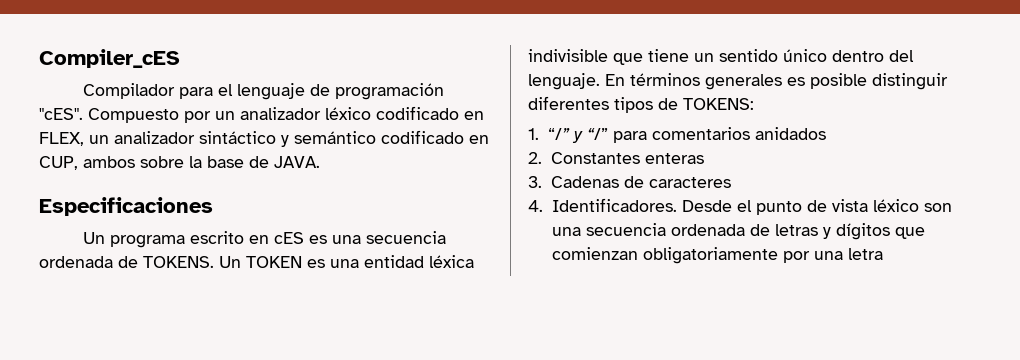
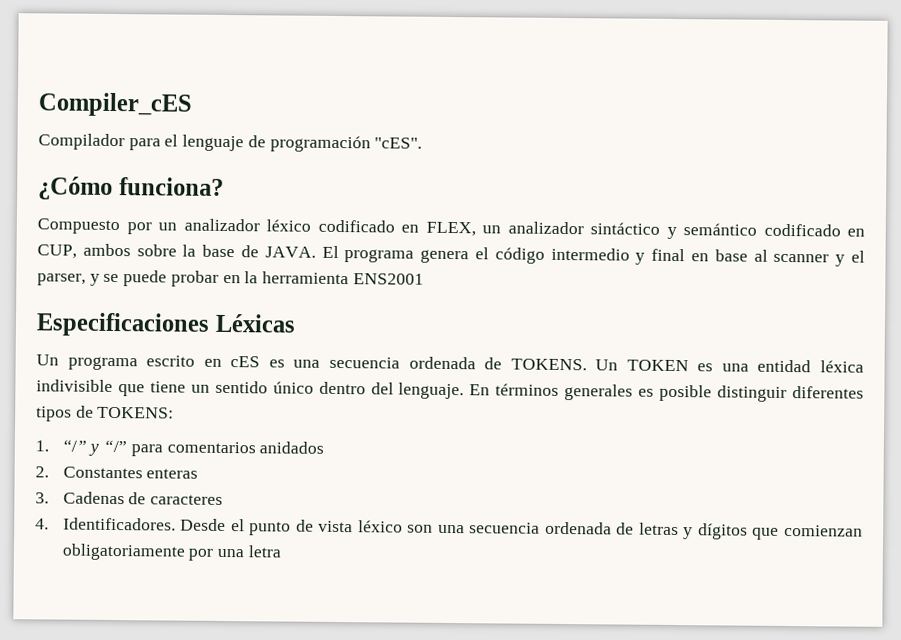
- Compilador para el lenguaje de programación "cES". Compuesto por un analizador léxico codificado en FLEX, un analizador sintáctico y semántico codificado en CUP, ambos sobre la base de JAVA.
+ Compilador para el lenguaje de programación "cES".
+ ¿Cómo funciona?
+ Compuesto por un analizador léxico codificado en FLEX, un analizador sintáctico y semántico codificado en CUP, ambos sobre la base de JAVA. El programa genera el código intermedio y final en base al scanner y el parser, y se puede probar en la herramienta ENS2001
- Especificaciones
+ Especificaciones Léxicas

